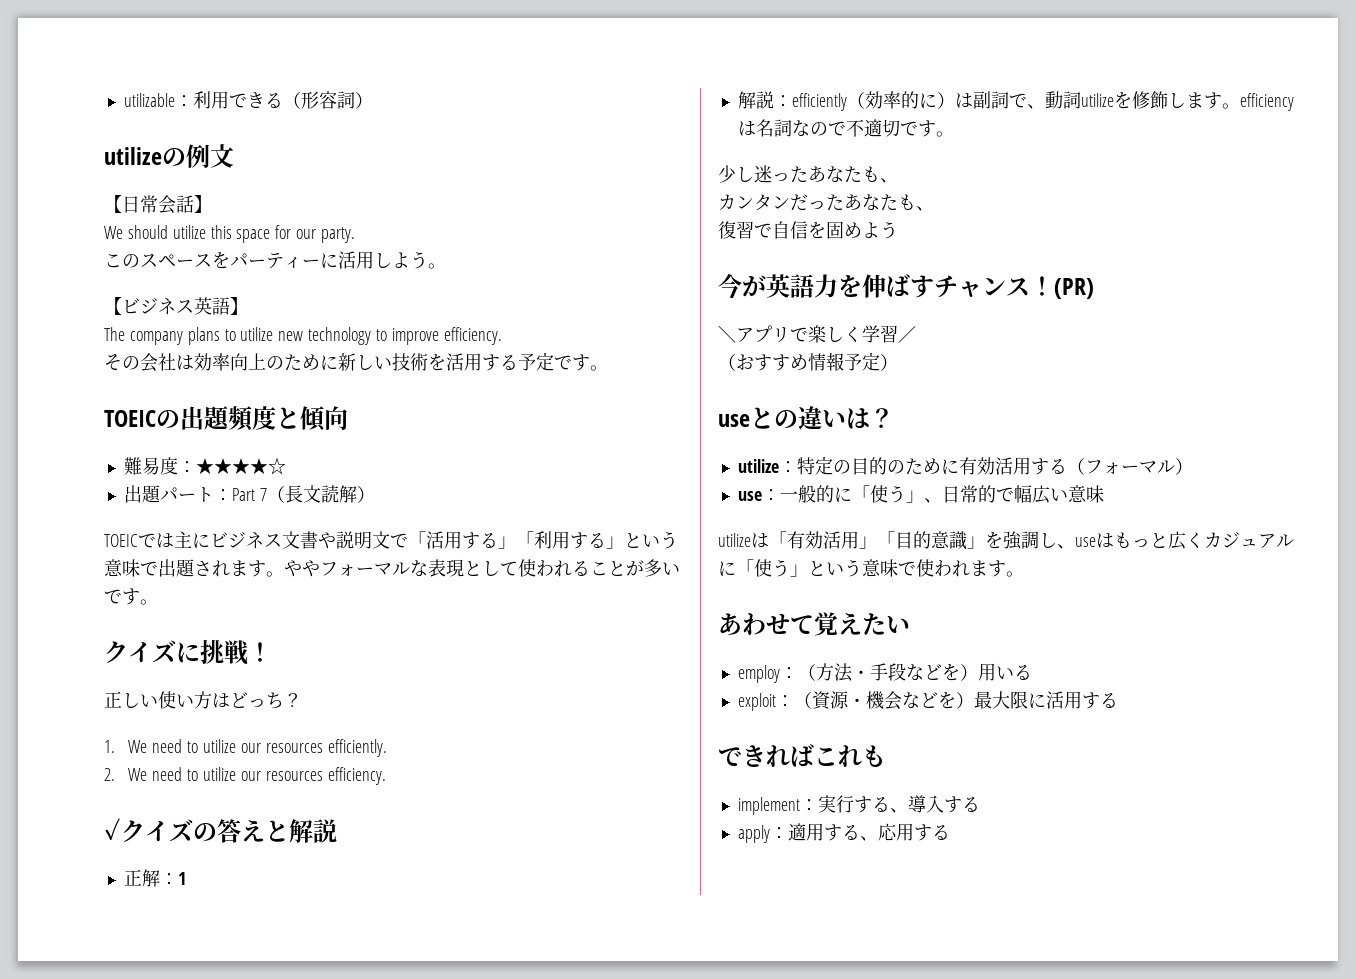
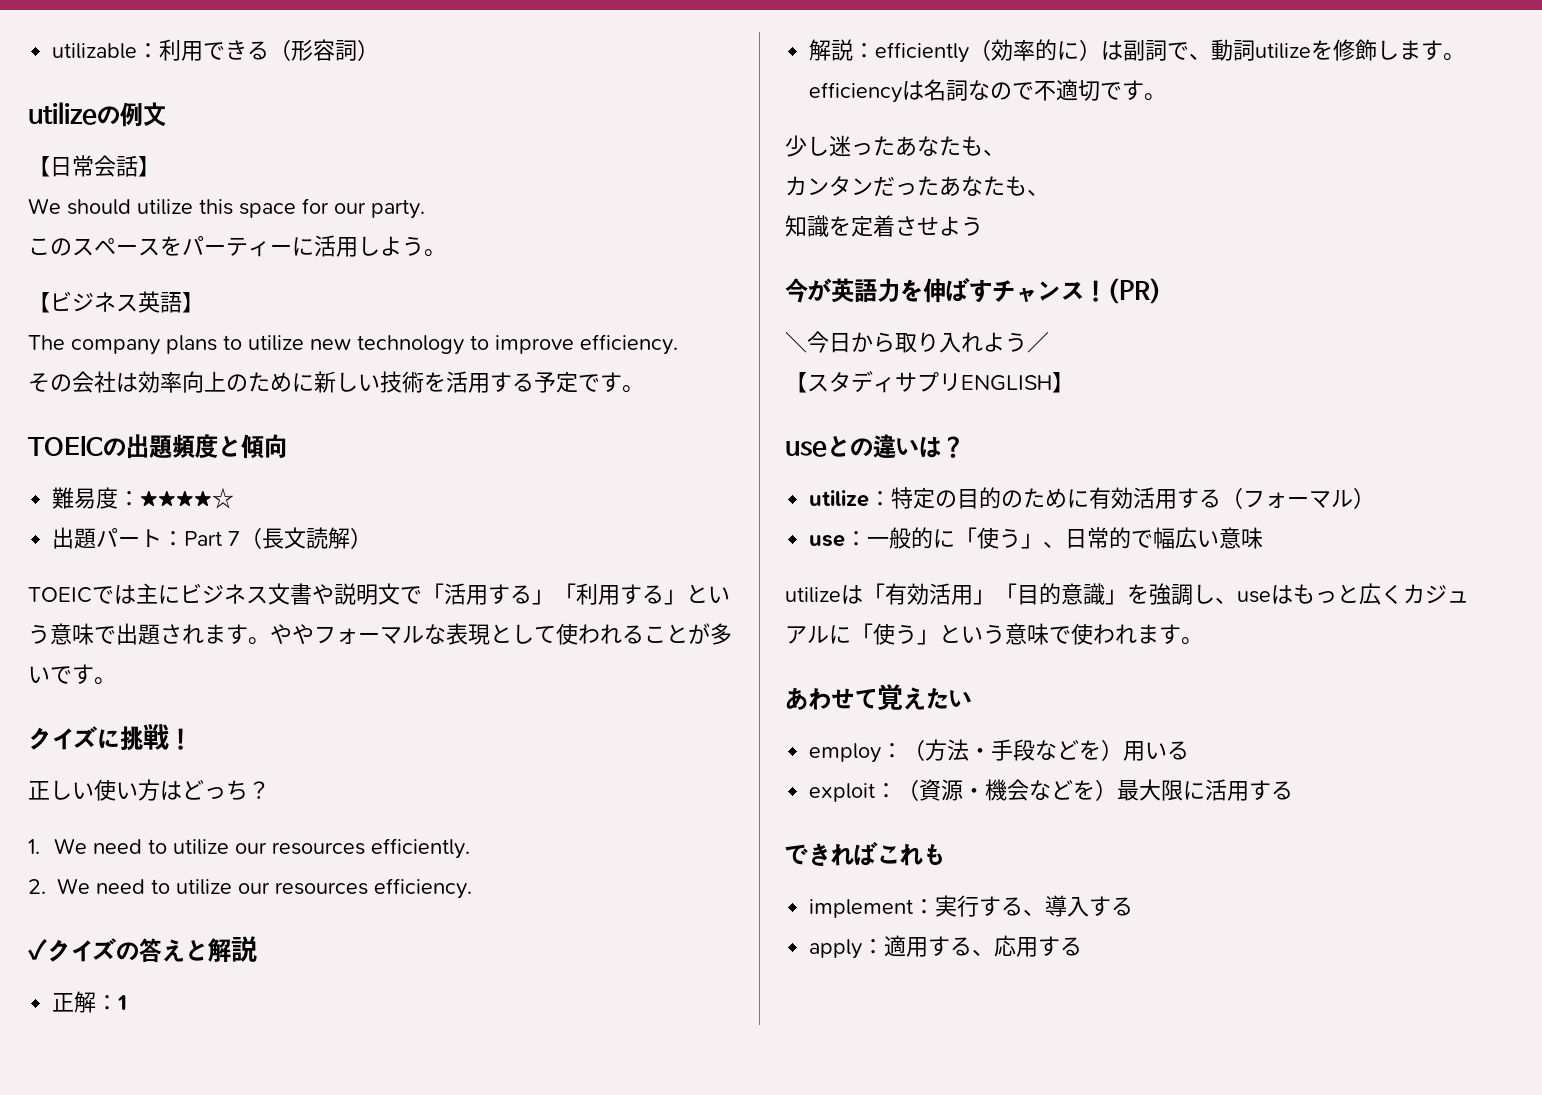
- 復習で自信を固めよう
+ 知識を定着させよう
- ＼アプリで楽しく学習／
- （おすすめ情報予定）
+ ＼今日から取り入れよう／
+ 【スタディサプリENGLISH】

